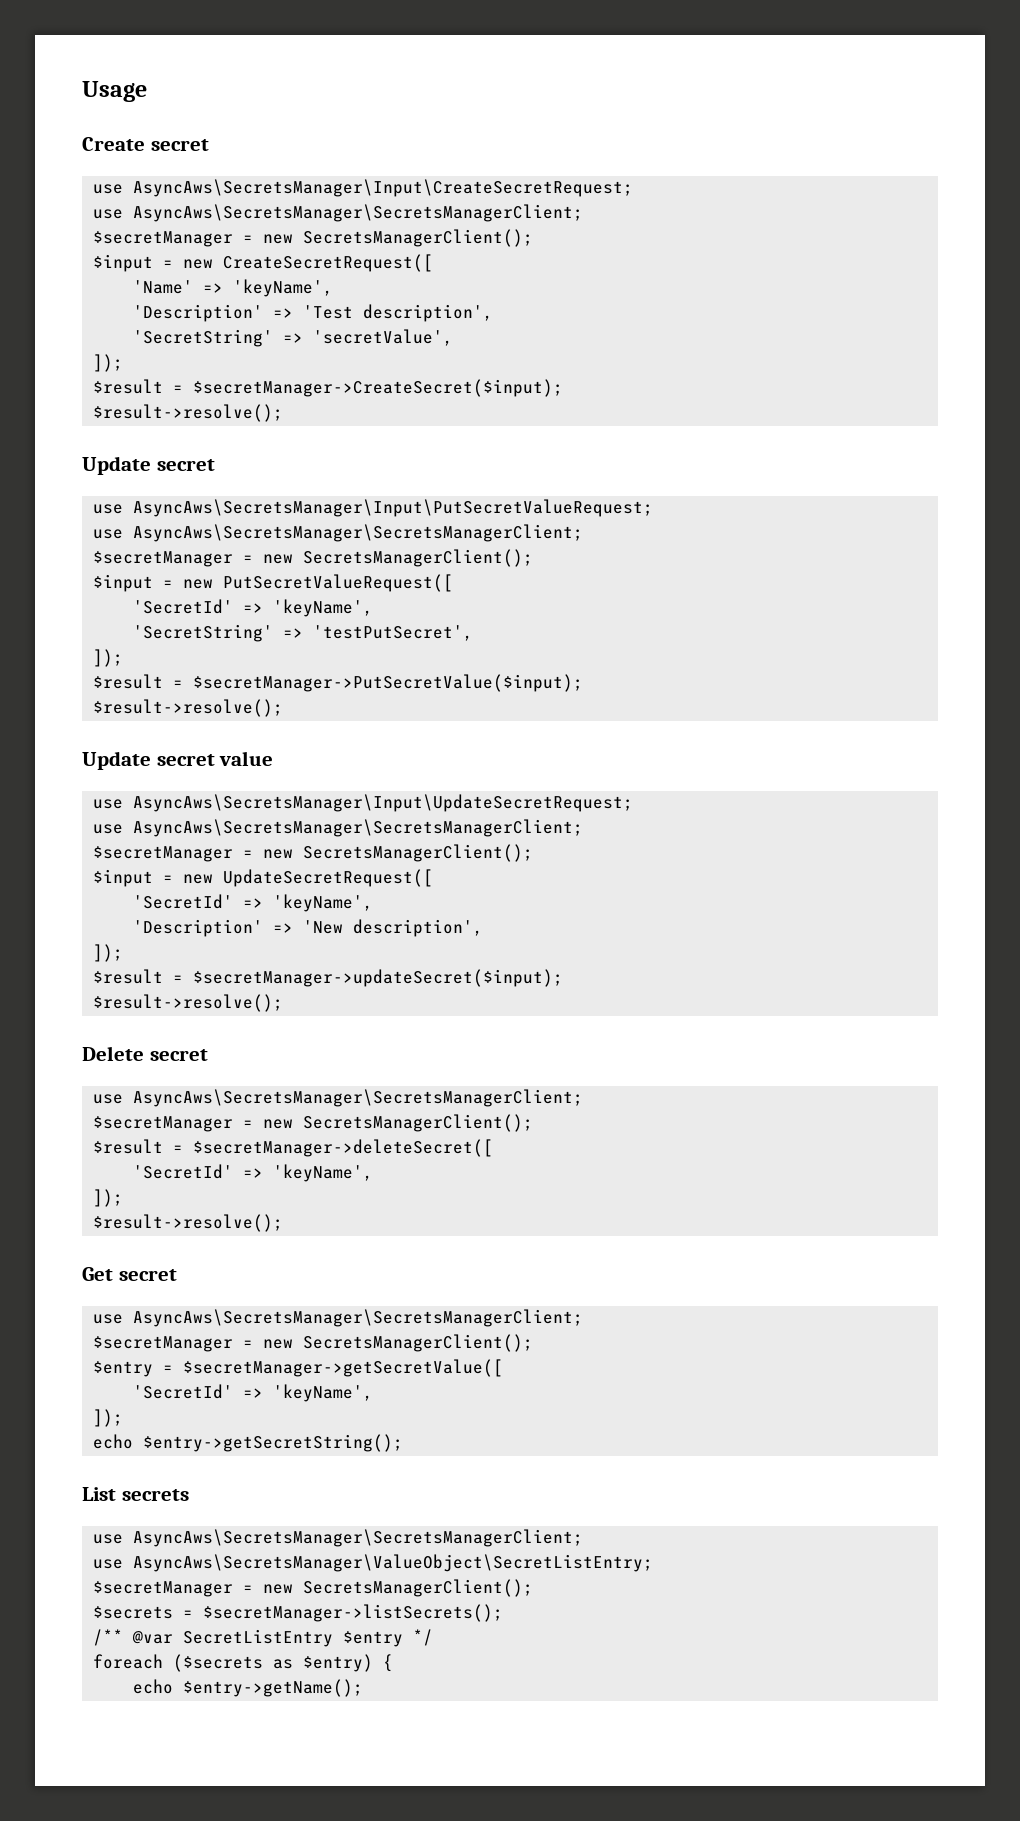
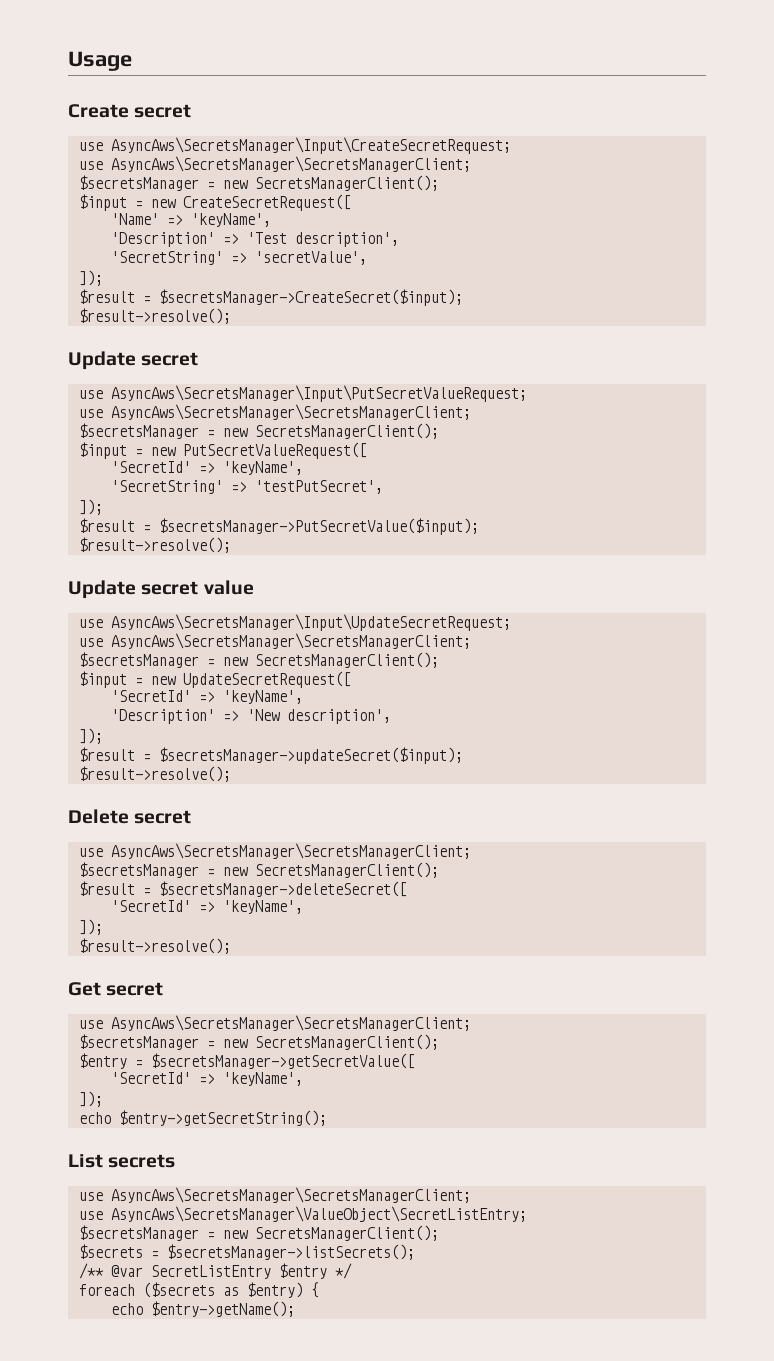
  use AsyncAws\SecretsManager\Input\CreateSecretRequest;
  use AsyncAws\SecretsManager\SecretsManagerClient;
- $secretManager = new SecretsManagerClient();
+ $secretsManager = new SecretsManagerClient();
- $result = $secretManager->CreateSecret($input);
+ $result = $secretsManager->CreateSecret($input);
  use AsyncAws\SecretsManager\Input\PutSecretValueRequest;
  use AsyncAws\SecretsManager\SecretsManagerClient;
- $secretManager = new SecretsManagerClient();
+ $secretsManager = new SecretsManagerClient();
- $result = $secretManager->PutSecretValue($input);
+ $result = $secretsManager->PutSecretValue($input);
  use AsyncAws\SecretsManager\Input\UpdateSecretRequest;
  use AsyncAws\SecretsManager\SecretsManagerClient;
- $secretManager = new SecretsManagerClient();
+ $secretsManager = new SecretsManagerClient();
- $result = $secretManager->updateSecret($input);
+ $result = $secretsManager->updateSecret($input);
  Delete secret
  use AsyncAws\SecretsManager\SecretsManagerClient;
- $secretManager = new SecretsManagerClient();
+ $secretsManager = new SecretsManagerClient();
- $result = $secretManager->deleteSecret([
+ $result = $secretsManager->deleteSecret([
  Get secret
  use AsyncAws\SecretsManager\SecretsManagerClient;
- $secretManager = new SecretsManagerClient();
+ $secretsManager = new SecretsManagerClient();
- $entry = $secretManager->getSecretValue([
+ $entry = $secretsManager->getSecretValue([
  use AsyncAws\SecretsManager\ValueObject\SecretListEntry;
- $secretManager = new SecretsManagerClient();
+ $secretsManager = new SecretsManagerClient();
- $secrets = $secretManager->listSecrets();
+ $secrets = $secretsManager->listSecrets();

